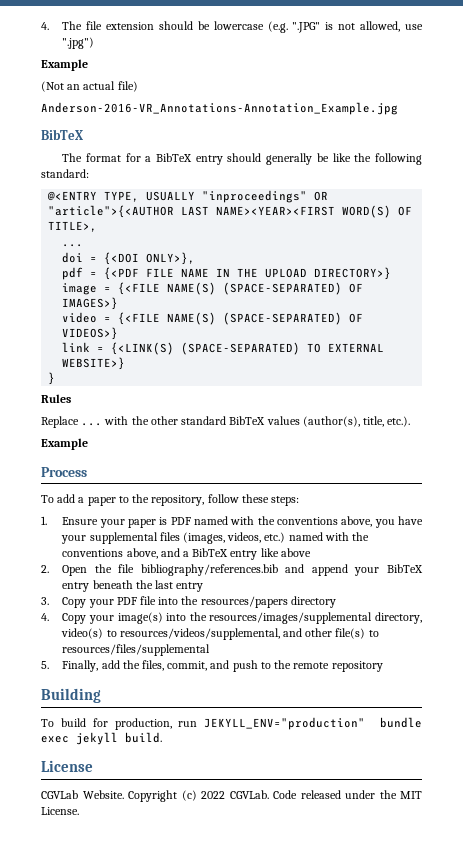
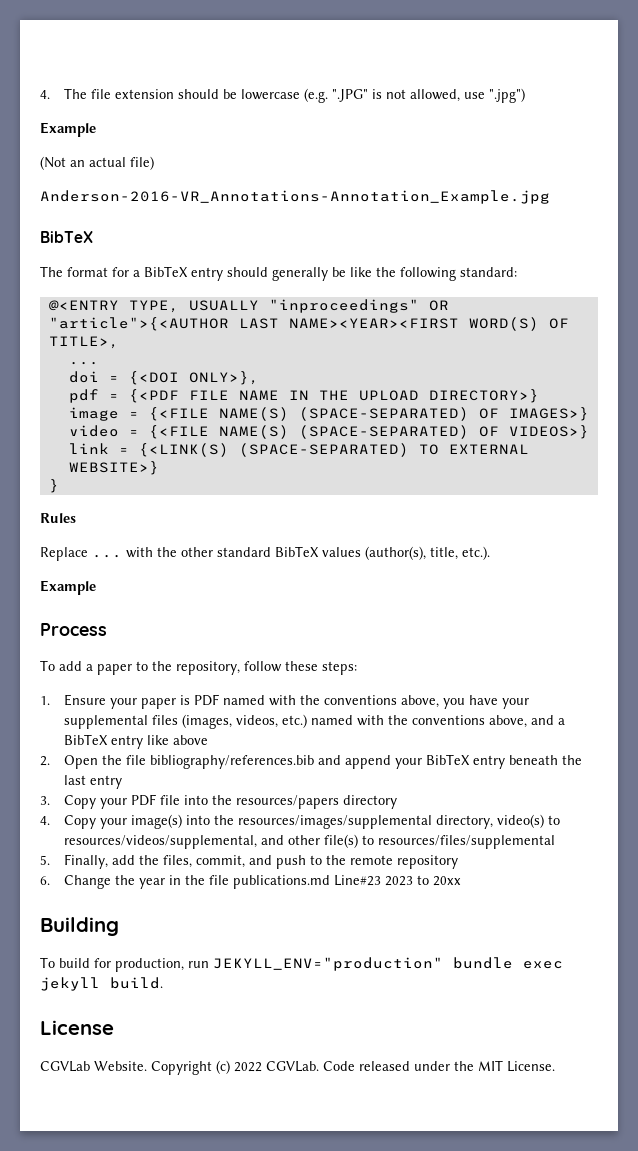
+ 6. Change the year in the file publications.md Line#23 2023 to 20xx

